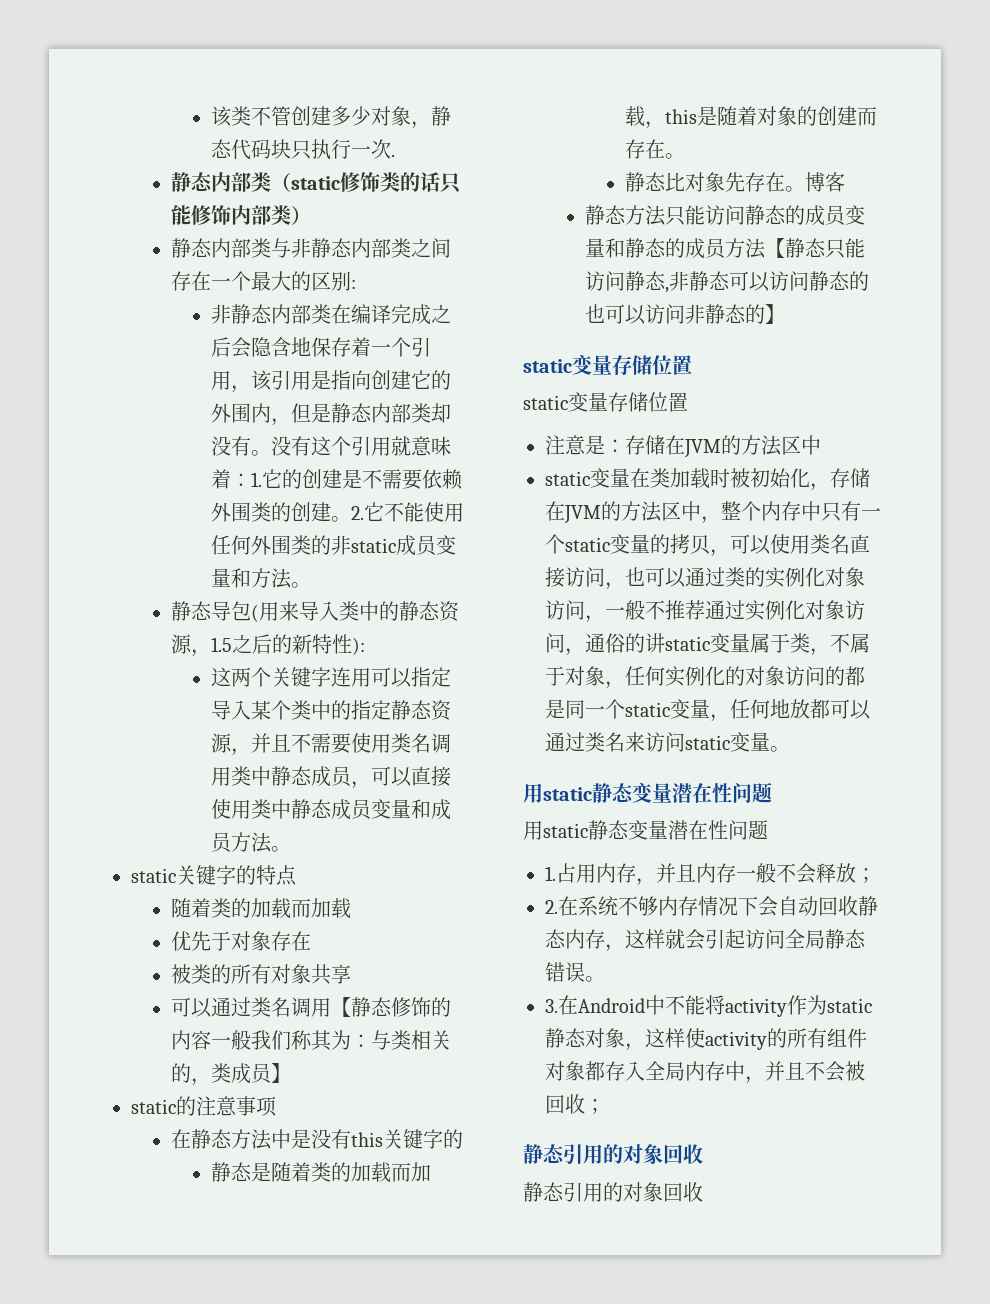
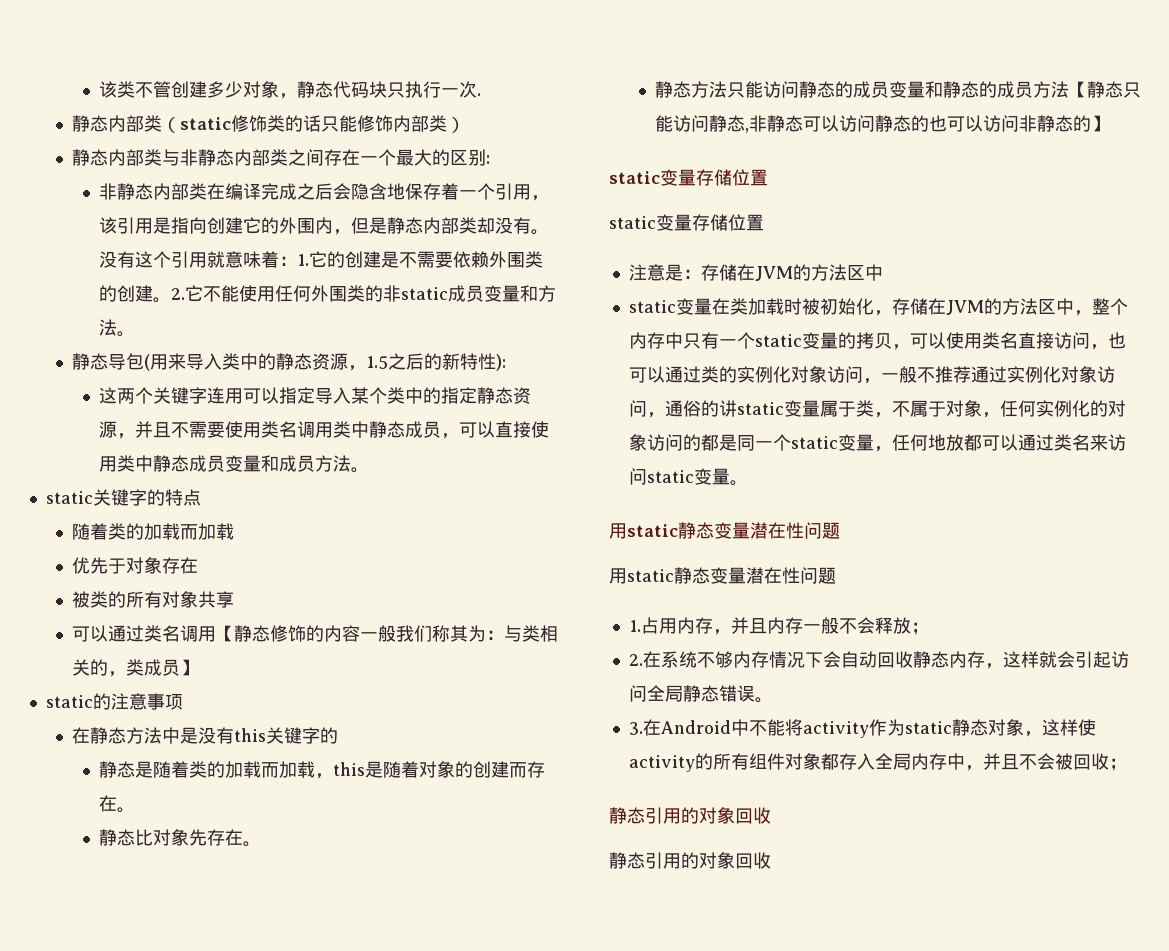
- 博客

